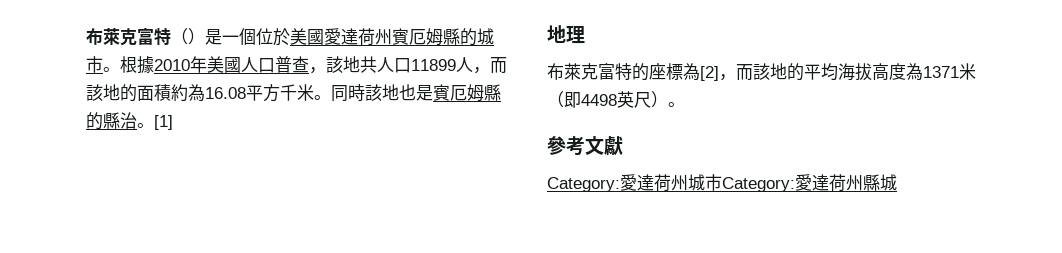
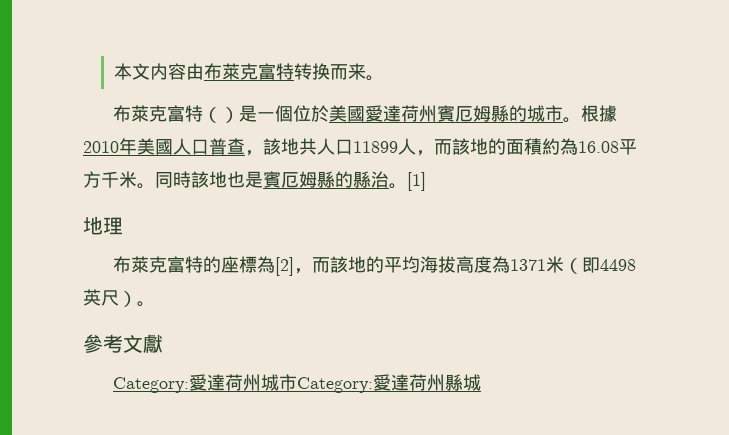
+ 本文内容由布萊克富特转换而来。

